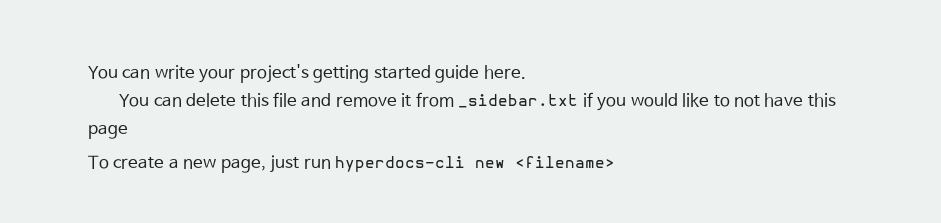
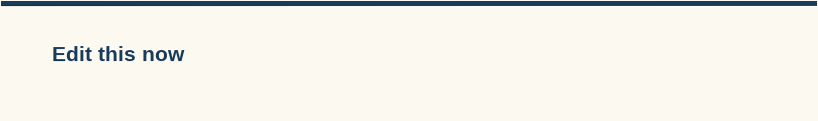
- You can write your project's getting started guide here.
- You can delete this file and remove it from _sidebar.txt if you would like to not have this page
- To create a new page, just run hyperdocs-cli new <filename>
+ Edit this now

